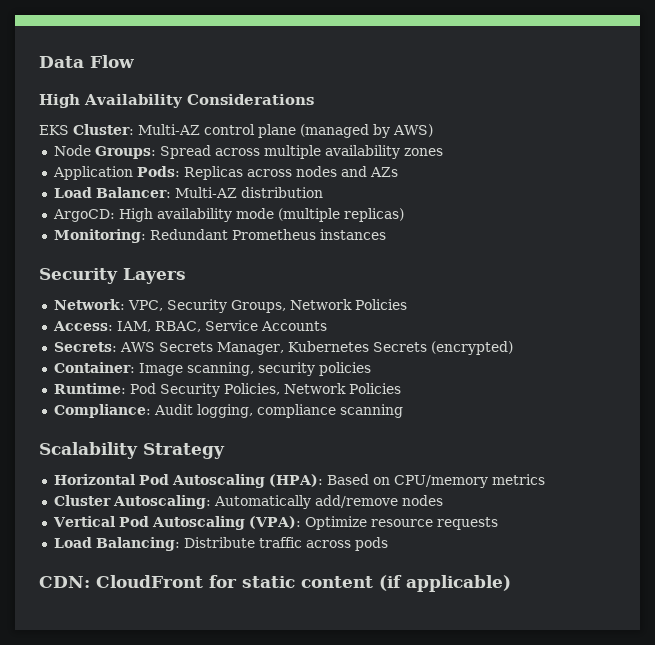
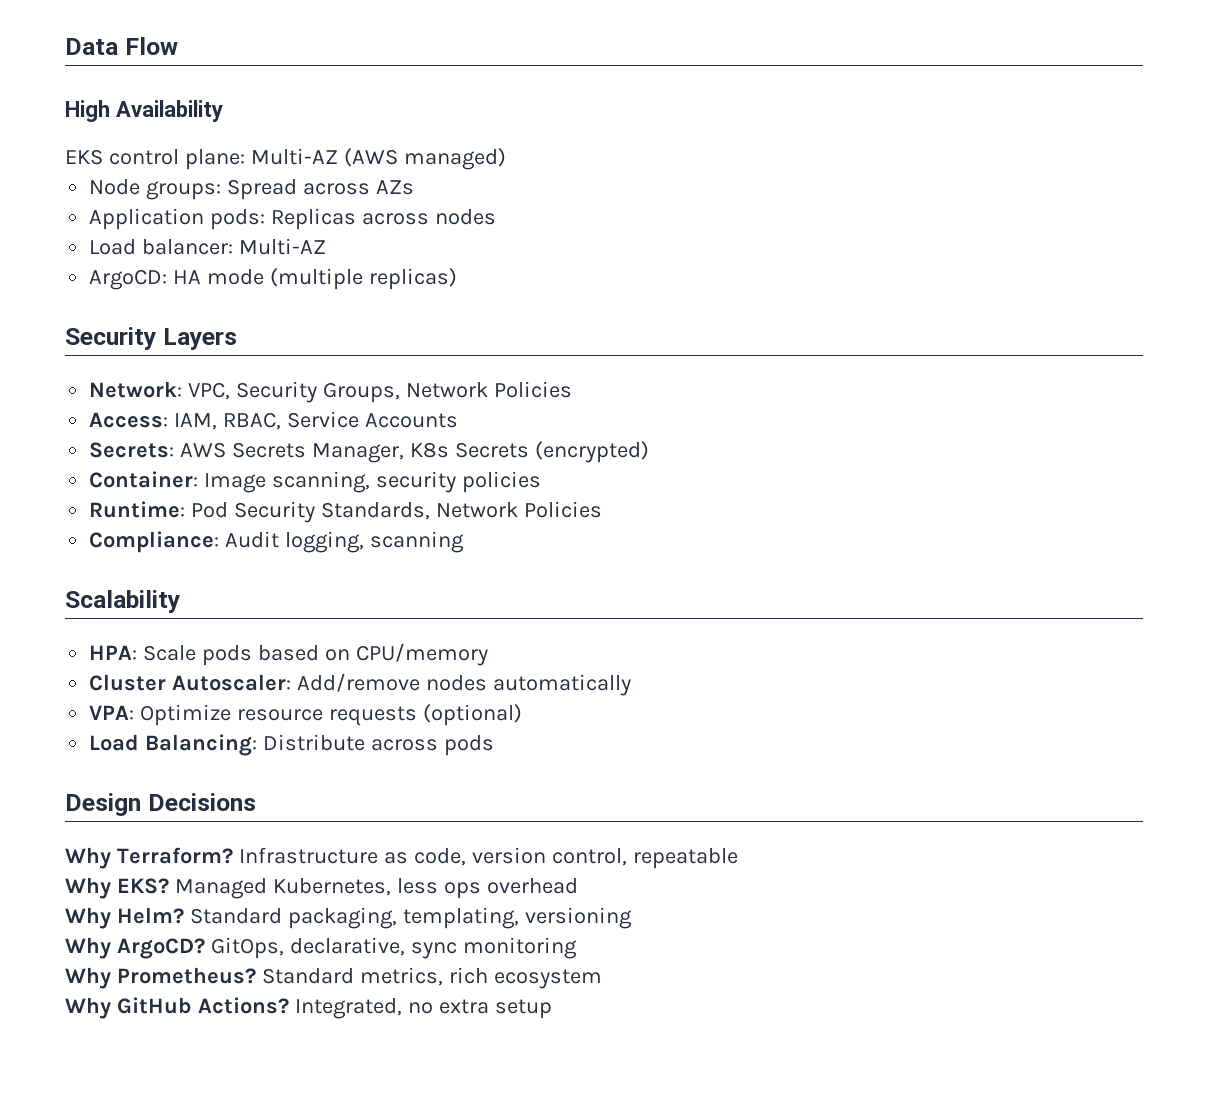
- High Availability Considerations
+ High Availability
- EKS Cluster: Multi-AZ control plane (managed by AWS)
+ EKS control plane: Multi-AZ (AWS managed)
- Node Groups: Spread across multiple availability zones
+ Node groups: Spread across AZs
- Application Pods: Replicas across nodes and AZs
- Load Balancer: Multi-AZ distribution
+ Application pods: Replicas across nodes
+ Load balancer: Multi-AZ
- ArgoCD: High availability mode (multiple replicas)
+ ArgoCD: HA mode (multiple replicas)
- Monitoring: Redundant Prometheus instances
- Secrets: AWS Secrets Manager, Kubernetes Secrets (encrypted)
+ Secrets: AWS Secrets Manager, K8s Secrets (encrypted)
- Runtime: Pod Security Policies, Network Policies
+ Runtime: Pod Security Standards, Network Policies
- Compliance: Audit logging, compliance scanning
+ Compliance: Audit logging, scanning
- Scalability Strategy
- Horizontal Pod Autoscaling (HPA): Based on CPU/memory metrics
+ Scalability
+ HPA: Scale pods based on CPU/memory
- Cluster Autoscaling: Automatically add/remove nodes
- Vertical Pod Autoscaling (VPA): Optimize resource requests
+ Cluster Autoscaler: Add/remove nodes automatically
+ VPA: Optimize resource requests (optional)
- Load Balancing: Distribute traffic across pods
+ Load Balancing: Distribute across pods
- CDN: CloudFront for static content (if applicable)
+ Design Decisions
+ Why Terraform? Infrastructure as code, version control, repeatable
+ Why EKS? Managed Kubernetes, less ops overhead
+ Why Helm? Standard packaging, templating, versioning
+ Why ArgoCD? GitOps, declarative, sync monitoring
+ Why Prometheus? Standard metrics, rich ecosystem
+ Why GitHub Actions? Integrated, no extra setup

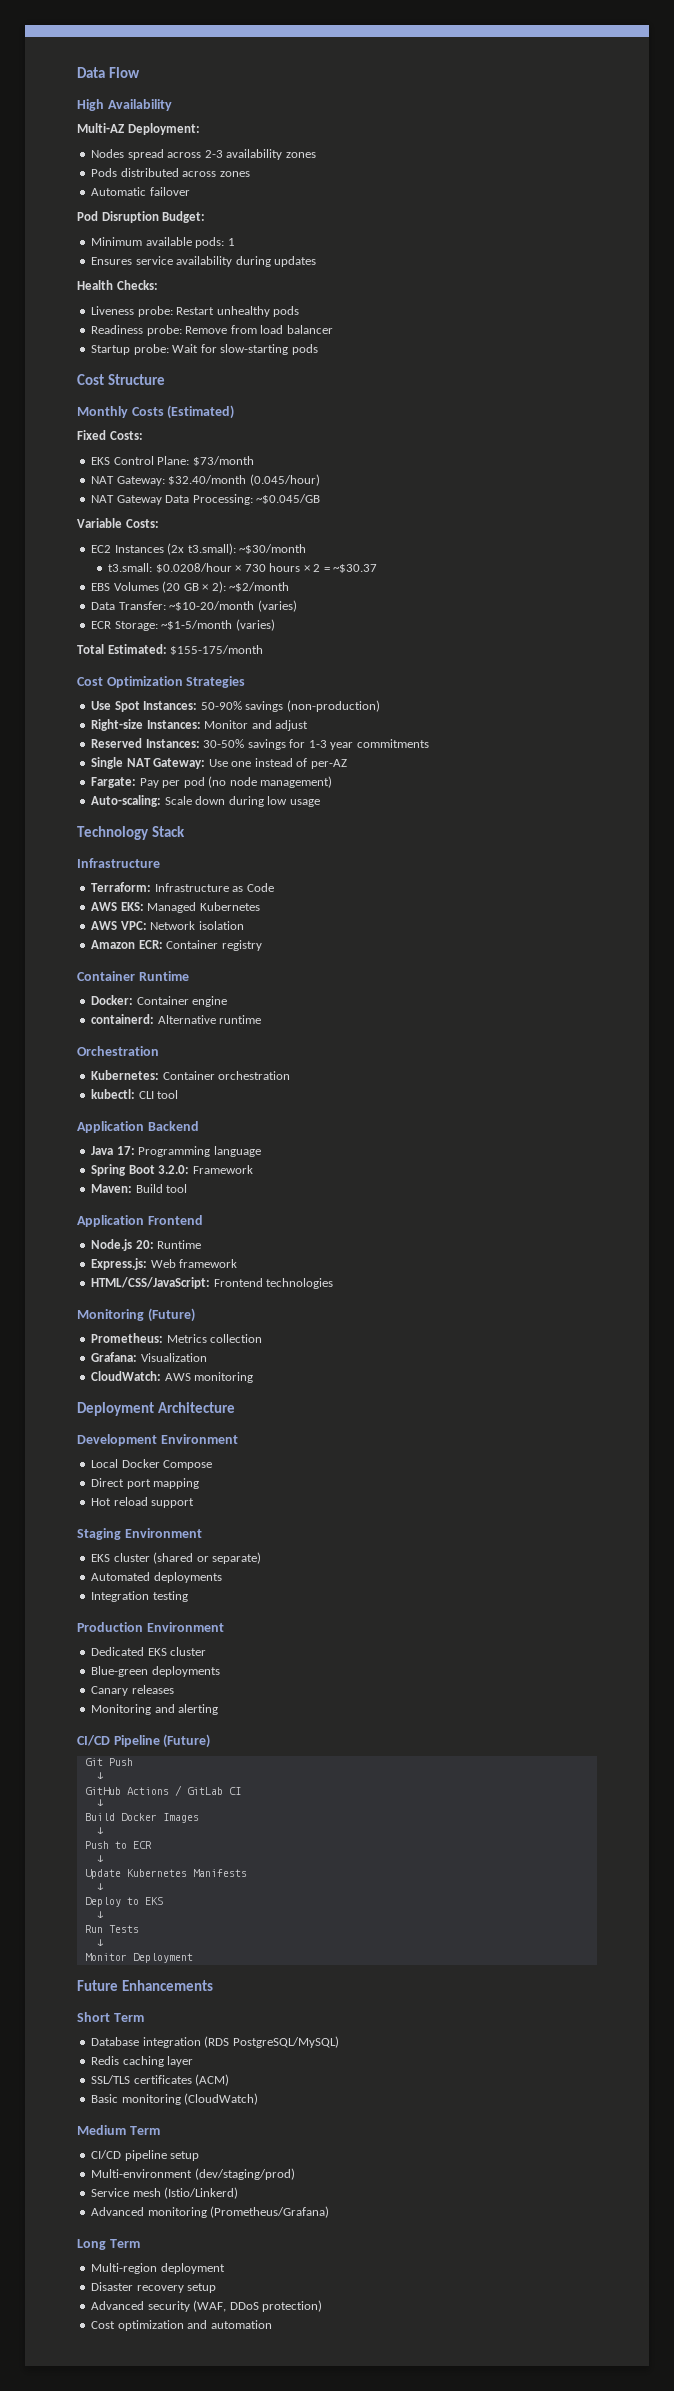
- EKS control plane: Multi-AZ (AWS managed)
- Node groups: Spread across AZs
- Application pods: Replicas across nodes
- Load balancer: Multi-AZ
- ArgoCD: HA mode (multiple replicas)
- Security Layers
- Network: VPC, Security Groups, Network Policies
- Access: IAM, RBAC, Service Accounts
- Secrets: AWS Secrets Manager, K8s Secrets (encrypted)
- Container: Image scanning, security policies
- Runtime: Pod Security Standards, Network Policies
- Compliance: Audit logging, scanning
- Scalability
- HPA: Scale pods based on CPU/memory
- Cluster Autoscaler: Add/remove nodes automatically
- VPA: Optimize resource requests (optional)
- Load Balancing: Distribute across pods
- Design Decisions
- Why Terraform? Infrastructure as code, version control, repeatable
- Why EKS? Managed Kubernetes, less ops overhead
- Why Helm? Standard packaging, templating, versioning
- Why ArgoCD? GitOps, declarative, sync monitoring
- Why Prometheus? Standard metrics, rich ecosystem
- Why GitHub Actions? Integrated, no extra setup
+ Multi-AZ Deployment:
+ Nodes spread across 2-3 availability zones
+ Pods distributed across zones
+ Automatic failover
+ Pod Disruption Budget:
+ Minimum available pods: 1
+ Ensures service availability during updates
+ Health Checks:
+ Liveness probe: Restart unhealthy pods
+ Readiness probe: Remove from load balancer
+ Startup probe: Wait for slow-starting pods
+ Cost Structure
+ Monthly Costs (Estimated)
+ Fixed Costs:
+ EKS Control Plane: $73/month
+ NAT Gateway: $32.40/month (0.045/hour)
+ NAT Gateway Data Processing: ~$0.045/GB
+ Variable Costs:
+ EC2 Instances (2x t3.small): ~$30/month
+ t3.small: $0.0208/hour × 730 hours × 2 = ~$30.37
+ EBS Volumes (20 GB × 2): ~$2/month
+ Data Transfer: ~$10-20/month (varies)
+ ECR Storage: ~$1-5/month (varies)
+ Total Estimated: $155-175/month
+ Cost Optimization Strategies
+ Use Spot Instances: 50-90% savings (non-production)
+ Right-size Instances: Monitor and adjust
+ Reserved Instances: 30-50% savings for 1-3 year commitments
+ Single NAT Gateway: Use one instead of per-AZ
+ Fargate: Pay per pod (no node management)
+ Auto-scaling: Scale down during low usage
+ Technology Stack
+ Infrastructure
+ Terraform: Infrastructure as Code
+ AWS EKS: Managed Kubernetes
+ AWS VPC: Network isolation
+ Amazon ECR: Container registry
+ Container Runtime
+ Docker: Container engine
+ containerd: Alternative runtime
+ Orchestration
+ Kubernetes: Container orchestration
+ kubectl: CLI tool
+ Application Backend
+ Java 17: Programming language
+ Spring Boot 3.2.0: Framework
+ Maven: Build tool
+ Application Frontend
+ Node.js 20: Runtime
+ Express.js: Web framework
+ HTML/CSS/JavaScript: Frontend technologies
+ Monitoring (Future)
+ Prometheus: Metrics collection
+ Grafana: Visualization
+ CloudWatch: AWS monitoring
+ Deployment Architecture
+ Development Environment
+ Local Docker Compose
+ Direct port mapping
+ Hot reload support
+ Staging Environment
+ EKS cluster (shared or separate)
+ Automated deployments
+ Integration testing
+ Production Environment
+ Dedicated EKS cluster
+ Blue-green deployments
+ Canary releases
+ Monitoring and alerting
+ CI/CD Pipeline (Future)
+ Git Push
+ ↓
+ GitHub Actions / GitLab CI
+ ↓
+ Build Docker Images
+ ↓
+ Push to ECR
+ ↓
+ Update Kubernetes Manifests
+ ↓
+ Deploy to EKS
+ ↓
+ Run Tests
+ ↓
+ Monitor Deployment
+ Future Enhancements
+ Short Term
+ Database integration (RDS PostgreSQL/MySQL)
+ Redis caching layer
+ SSL/TLS certificates (ACM)
+ Basic monitoring (CloudWatch)
+ Medium Term
+ CI/CD pipeline setup
+ Multi-environment (dev/staging/prod)
+ Service mesh (Istio/Linkerd)
+ Advanced monitoring (Prometheus/Grafana)
+ Long Term
+ Multi-region deployment
+ Disaster recovery setup
+ Advanced security (WAF, DDoS protection)
+ Cost optimization and automation

